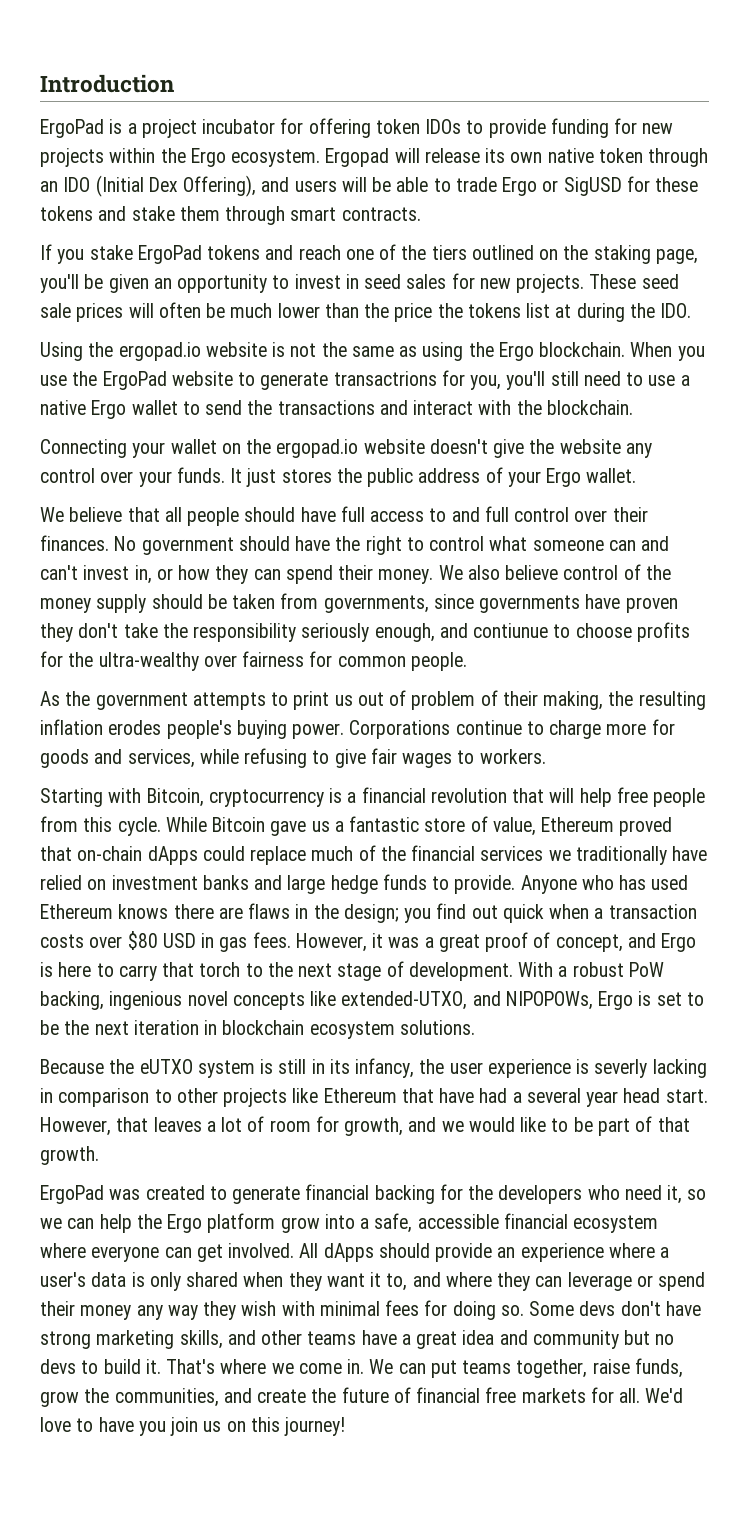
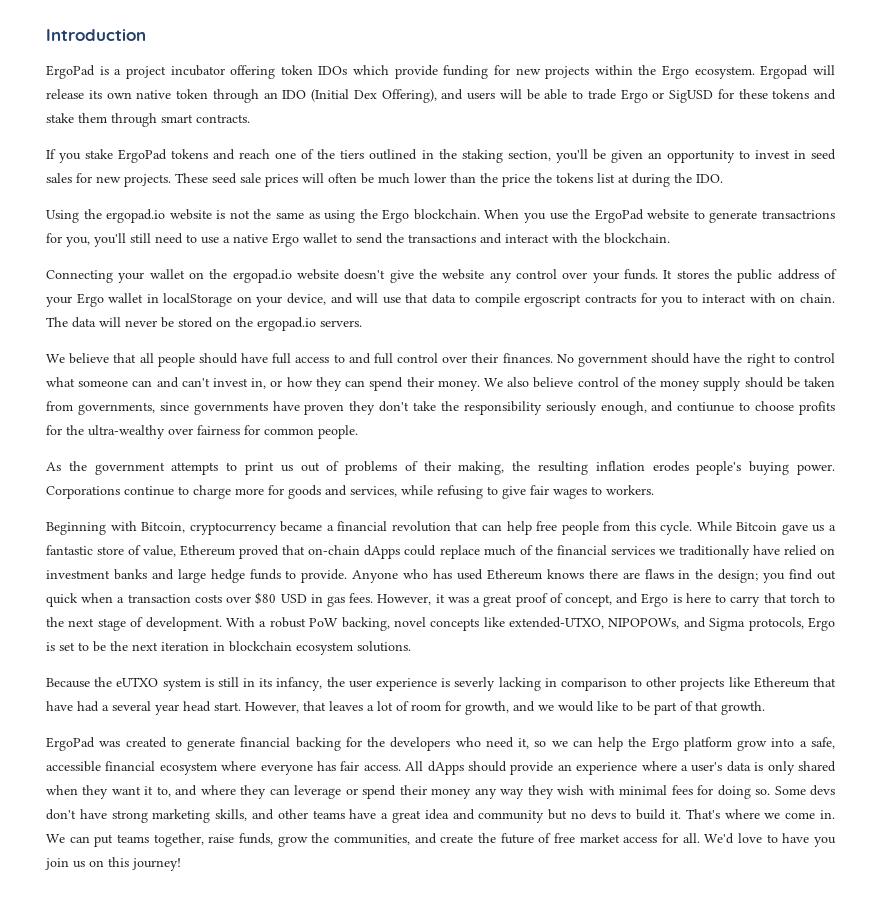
- ErgoPad is a project incubator for offering token IDOs to provide funding for new projects within the Ergo ecosystem.
+ ErgoPad is a project incubator offering token IDOs which provide funding for new projects within the Ergo ecosystem.
- If you stake ErgoPad tokens and reach one of the tiers outlined on the staking page, you'll be given an opportunity to invest in seed sales for new projects.
+ If you stake ErgoPad tokens and reach one of the tiers outlined in the staking section, you'll be given an opportunity to invest in seed sales for new projects.
- It just stores the public address of your Ergo wallet.
+ It stores the public address of your Ergo wallet in localStorage on your device, and will use that data to compile ergoscript contracts for you to interact with on chain. The data will never be stored on the ergopad.io servers.
- As the government attempts to print us out of problem of their making, the resulting inflation erodes people's buying power.
+ As the government attempts to print us out of problems of their making, the resulting inflation erodes people's buying power.
- Starting with Bitcoin, cryptocurrency is a financial revolution that will help free people from this cycle.
+ Beginning with Bitcoin, cryptocurrency became a financial revolution that can help free people from this cycle.
- With a robust PoW backing, ingenious novel concepts like extended-UTXO, and NIPOPOWs, Ergo is set to be the next iteration in blockchain ecosystem solutions.
+ With a robust PoW backing, novel concepts like extended-UTXO, NIPOPOWs, and Sigma protocols, Ergo is set to be the next iteration in blockchain ecosystem solutions.
- ErgoPad was created to generate financial backing for the developers who need it, so we can help the Ergo platform grow into a safe, accessible financial ecosystem where everyone can get involved.
+ ErgoPad was created to generate financial backing for the developers who need it, so we can help the Ergo platform grow into a safe, accessible financial ecosystem where everyone has fair access.
- We can put teams together, raise funds, grow the communities, and create the future of financial free markets for all.
+ We can put teams together, raise funds, grow the communities, and create the future of free market access for all.

